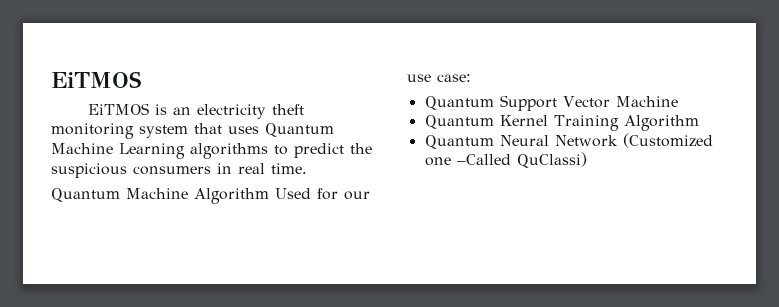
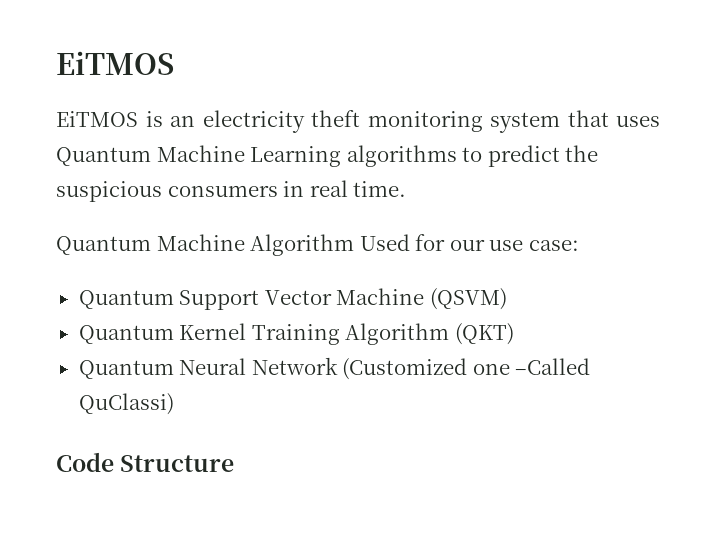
- Quantum Support Vector Machine
+ Quantum Support Vector Machine (QSVM)
- Quantum Kernel Training Algorithm
+ Quantum Kernel Training Algorithm (QKT)
+ Code Structure

